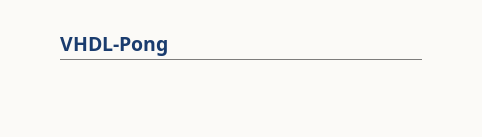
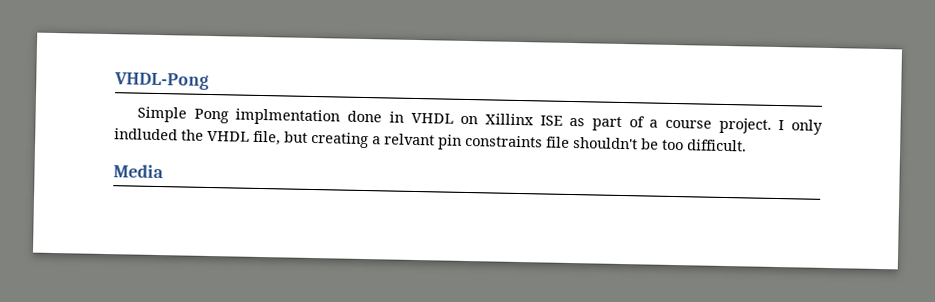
+ Simple Pong implmentation done in VHDL on Xillinx ISE as part of a course project. I only indluded the VHDL file, but creating a relvant pin constraints file shouldn't be too difficult.
+ Media

